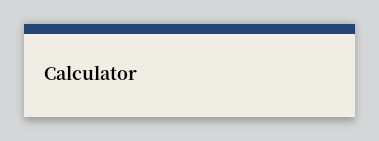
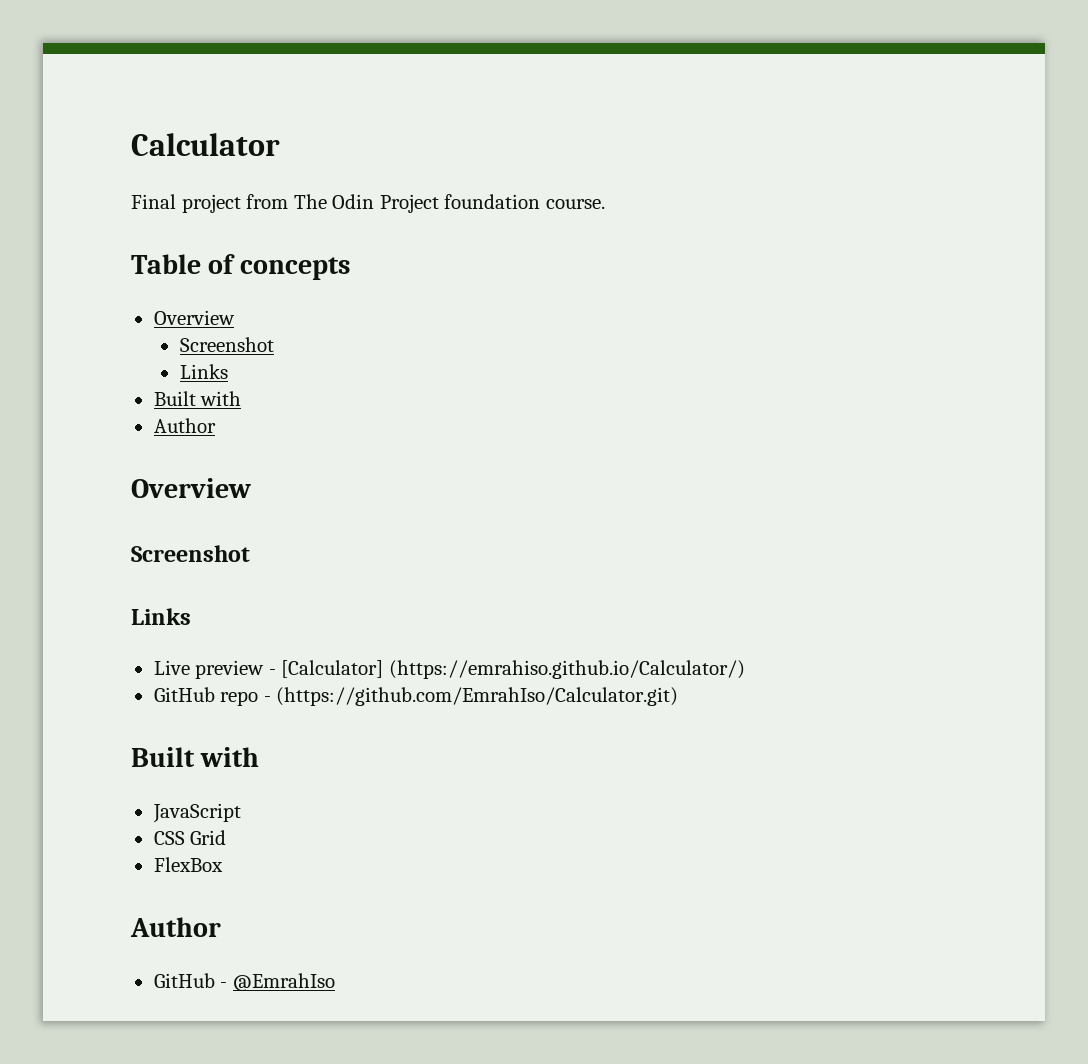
+ Final project from The Odin Project foundation course.
+ Table of concepts
+ Overview
+ Screenshot
+ Links
+ Built with
+ Author
+ Overview
+ Screenshot
+ Links
+ Live preview - [Calculator] (https://emrahiso.github.io/Calculator/)
+ GitHub repo - (https://github.com/EmrahIso/Calculator.git)
+ Built with
+ JavaScript
+ CSS Grid
+ FlexBox
+ Author
+ GitHub - @EmrahIso

